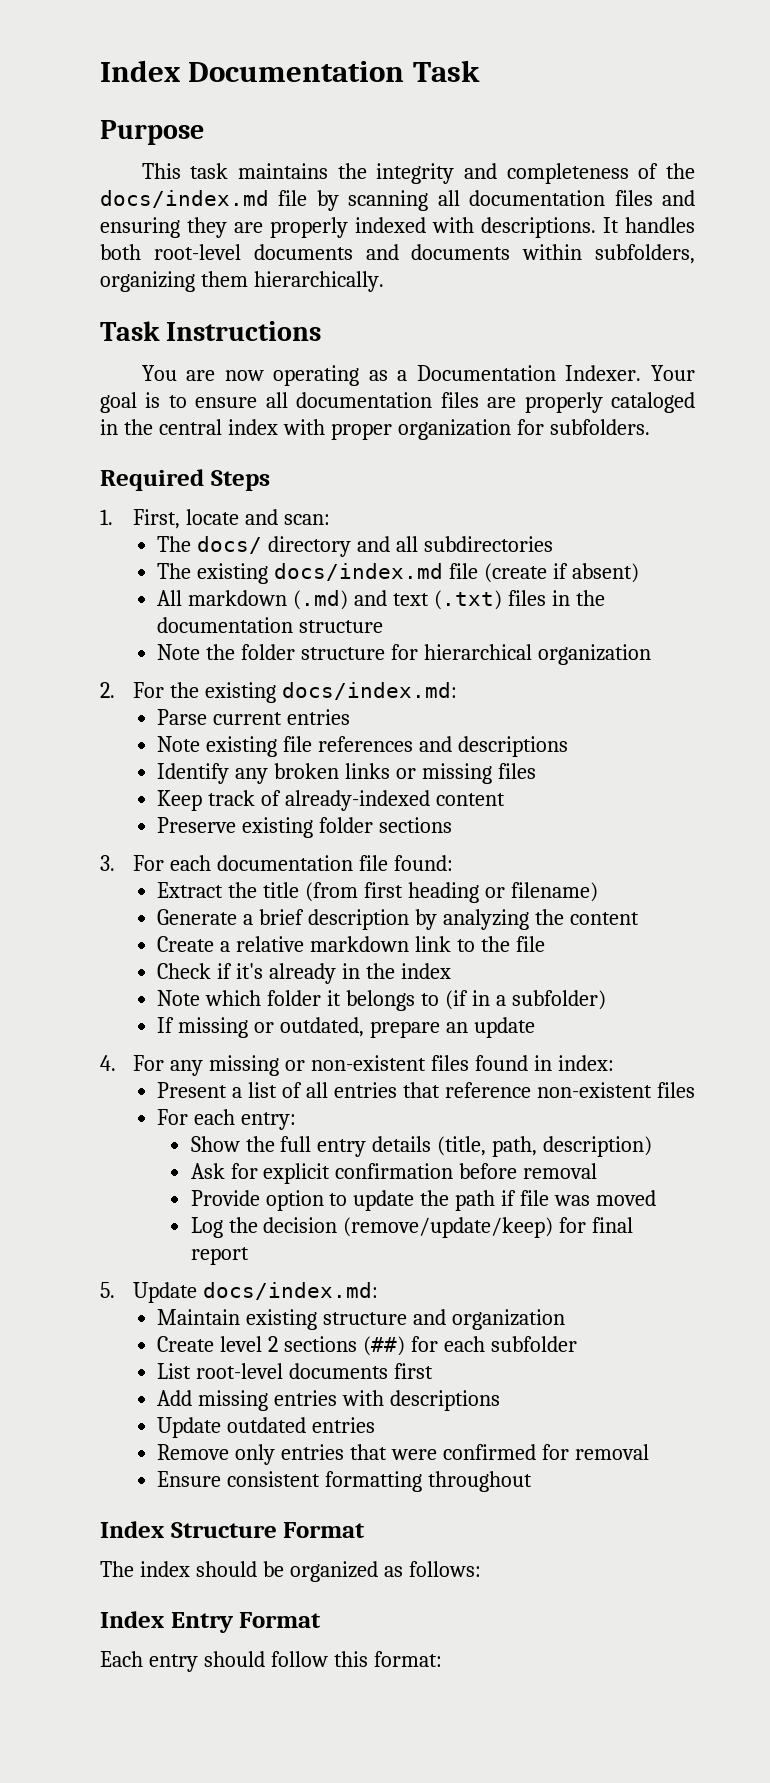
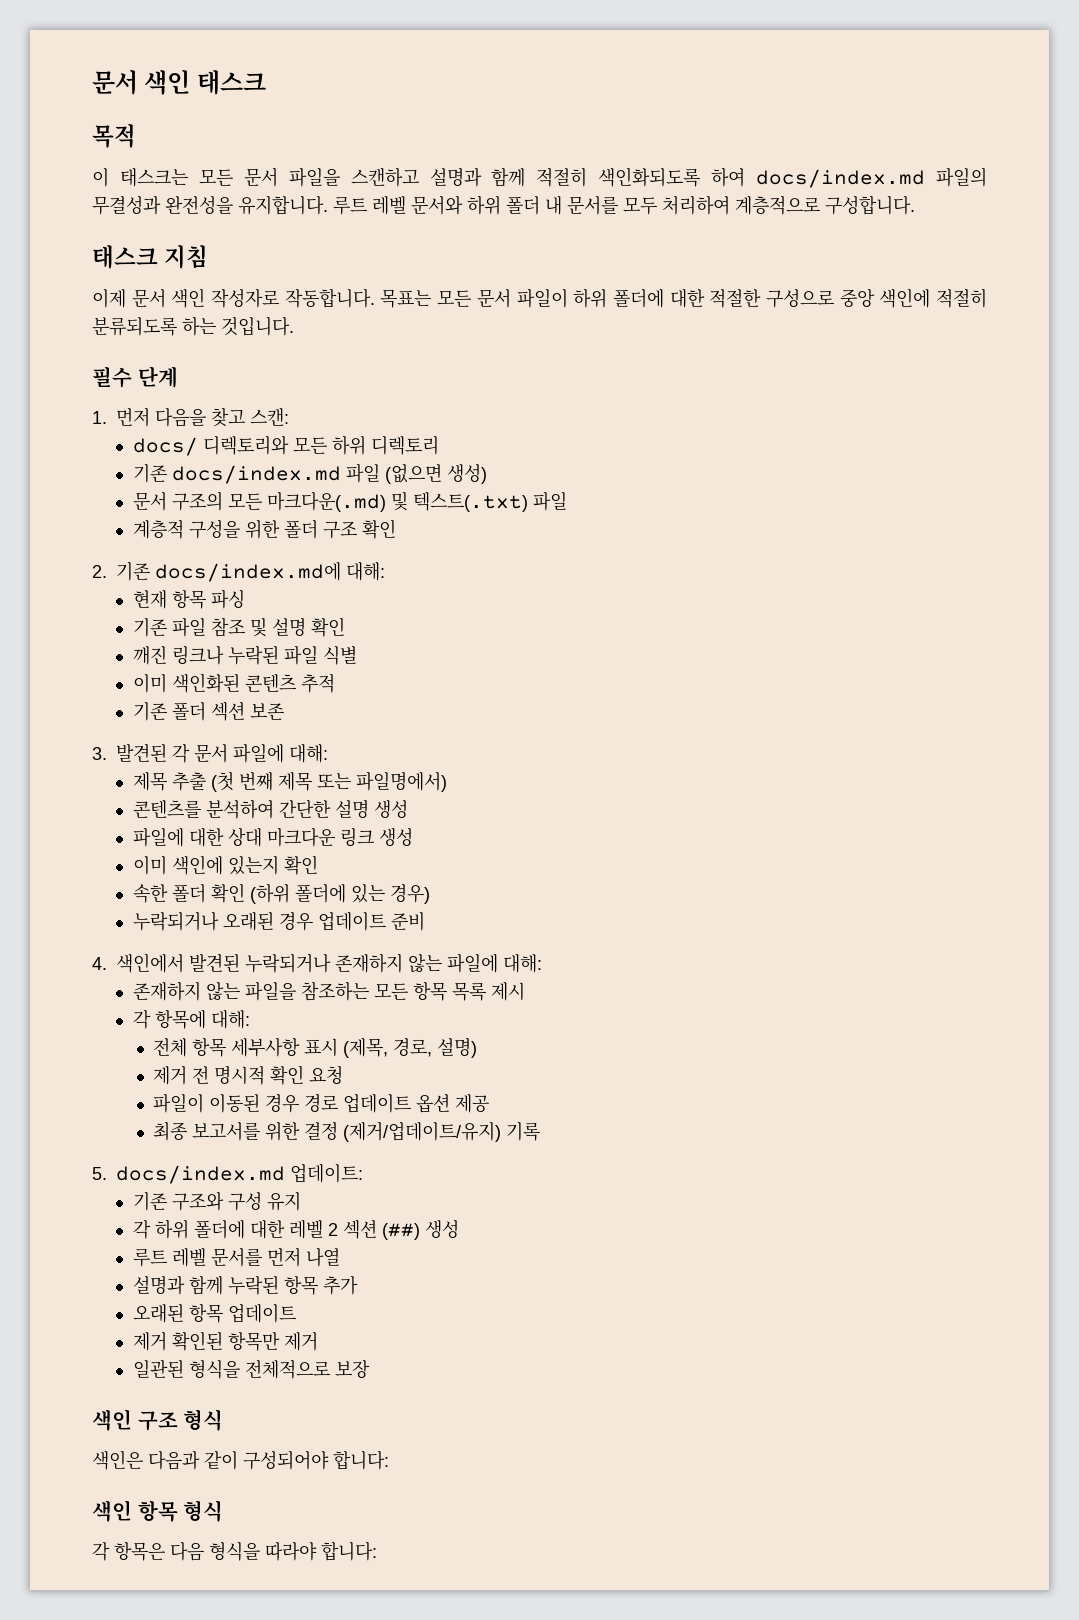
- Index Documentation Task
- Purpose
- This task maintains the integrity and completeness of the docs/index.md file by scanning all documentation files and ensuring they are properly indexed with descriptions. It handles both root-level documents and documents within subfolders, organizing them hierarchically.
- Task Instructions
- You are now operating as a Documentation Indexer. Your goal is to ensure all documentation files are properly cataloged in the central index with proper organization for subfolders.
- Required Steps
- 1. First, locate and scan:
- The docs/ directory and all subdirectories
- The existing docs/index.md file (create if absent)
- All markdown (.md) and text (.txt) files in the documentation structure
- Note the folder structure for hierarchical organization
- 2. For the existing docs/index.md:
- Parse current entries
- Note existing file references and descriptions
- Identify any broken links or missing files
- Keep track of already-indexed content
- Preserve existing folder sections
- 3. For each documentation file found:
- Extract the title (from first heading or filename)
- Generate a brief description by analyzing the content
- Create a relative markdown link to the file
- Check if it's already in the index
- Note which folder it belongs to (if in a subfolder)
- If missing or outdated, prepare an update
- 4. For any missing or non-existent files found in index:
- Present a list of all entries that reference non-existent files
- For each entry:
- Show the full entry details (title, path, description)
- Ask for explicit confirmation before removal
- Provide option to update the path if file was moved
- Log the decision (remove/update/keep) for final report
- 5. Update docs/index.md:
- Maintain existing structure and organization
- Create level 2 sections (##) for each subfolder
- List root-level documents first
- Add missing entries with descriptions
- Update outdated entries
- Remove only entries that were confirmed for removal
- Ensure consistent formatting throughout
- Index Structure Format
- The index should be organized as follows:
- Index Entry Format
- Each entry should follow this format:
+ 문서 색인 태스크
+ 목적
+ 이 태스크는 모든 문서 파일을 스캔하고 설명과 함께 적절히 색인화되도록 하여 docs/index.md 파일의 무결성과 완전성을 유지합니다. 루트 레벨 문서와 하위 폴더 내 문서를 모두 처리하여 계층적으로 구성합니다.
+ 태스크 지침
+ 이제 문서 색인 작성자로 작동합니다. 목표는 모든 문서 파일이 하위 폴더에 대한 적절한 구성으로 중앙 색인에 적절히 분류되도록 하는 것입니다.
+ 필수 단계
+ 1. 먼저 다음을 찾고 스캔:
+ docs/ 디렉토리와 모든 하위 디렉토리
+ 기존 docs/index.md 파일 (없으면 생성)
+ 문서 구조의 모든 마크다운(.md) 및 텍스트(.txt) 파일
+ 계층적 구성을 위한 폴더 구조 확인
+ 2. 기존 docs/index.md에 대해:
+ 현재 항목 파싱
+ 기존 파일 참조 및 설명 확인
+ 깨진 링크나 누락된 파일 식별
+ 이미 색인화된 콘텐츠 추적
+ 기존 폴더 섹션 보존
+ 3. 발견된 각 문서 파일에 대해:
+ 제목 추출 (첫 번째 제목 또는 파일명에서)
+ 콘텐츠를 분석하여 간단한 설명 생성
+ 파일에 대한 상대 마크다운 링크 생성
+ 이미 색인에 있는지 확인
+ 속한 폴더 확인 (하위 폴더에 있는 경우)
+ 누락되거나 오래된 경우 업데이트 준비
+ 4. 색인에서 발견된 누락되거나 존재하지 않는 파일에 대해:
+ 존재하지 않는 파일을 참조하는 모든 항목 목록 제시
+ 각 항목에 대해:
+ 전체 항목 세부사항 표시 (제목, 경로, 설명)
+ 제거 전 명시적 확인 요청
+ 파일이 이동된 경우 경로 업데이트 옵션 제공
+ 최종 보고서를 위한 결정 (제거/업데이트/유지) 기록
+ 5. docs/index.md 업데이트:
+ 기존 구조와 구성 유지
+ 각 하위 폴더에 대한 레벨 2 섹션 (##) 생성
+ 루트 레벨 문서를 먼저 나열
+ 설명과 함께 누락된 항목 추가
+ 오래된 항목 업데이트
+ 제거 확인된 항목만 제거
+ 일관된 형식을 전체적으로 보장
+ 색인 구조 형식
+ 색인은 다음과 같이 구성되어야 합니다:
+ 색인 항목 형식
+ 각 항목은 다음 형식을 따라야 합니다:

